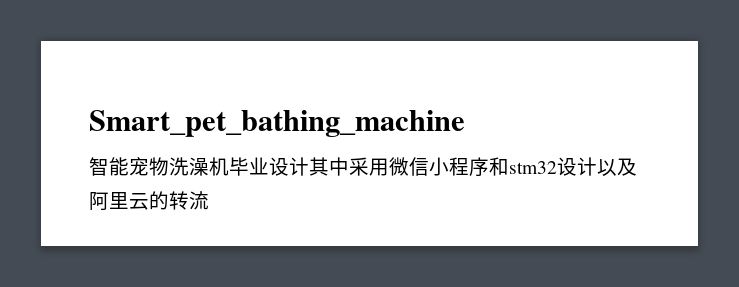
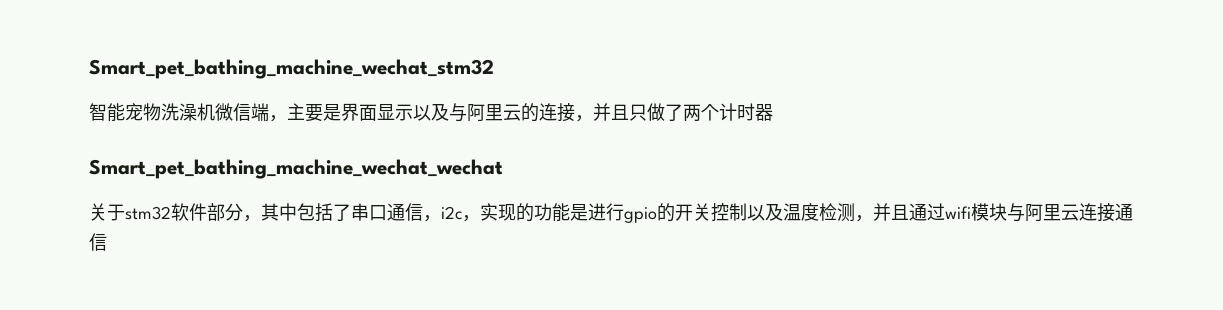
- Smart_pet_bathing_machine
+ Smart_pet_bathing_machine_wechat_stm32
- 智能宠物洗澡机毕业设计其中采用微信小程序和stm32设计以及阿里云的转流
+ 智能宠物洗澡机微信端，主要是界面显示以及与阿里云的连接，并且只做了两个计时器
+ Smart_pet_bathing_machine_wechat_wechat
+ 关于stm32软件部分，其中包括了串口通信，i2c，实现的功能是进行gpio的开关控制以及温度检测，并且通过wifi模块与阿里云连接通信

